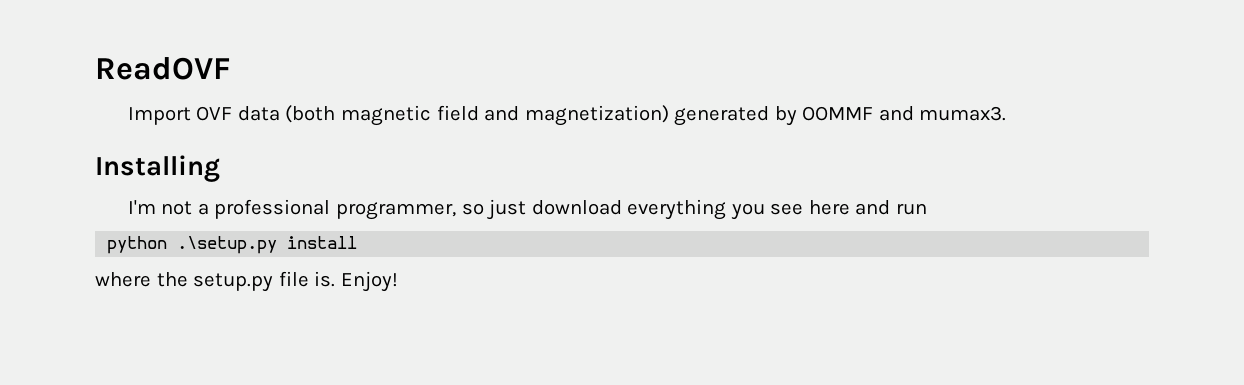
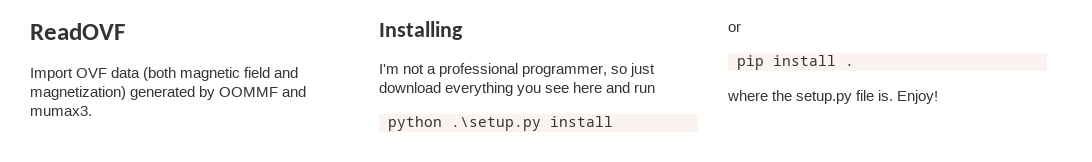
+ or
+ pip install .

